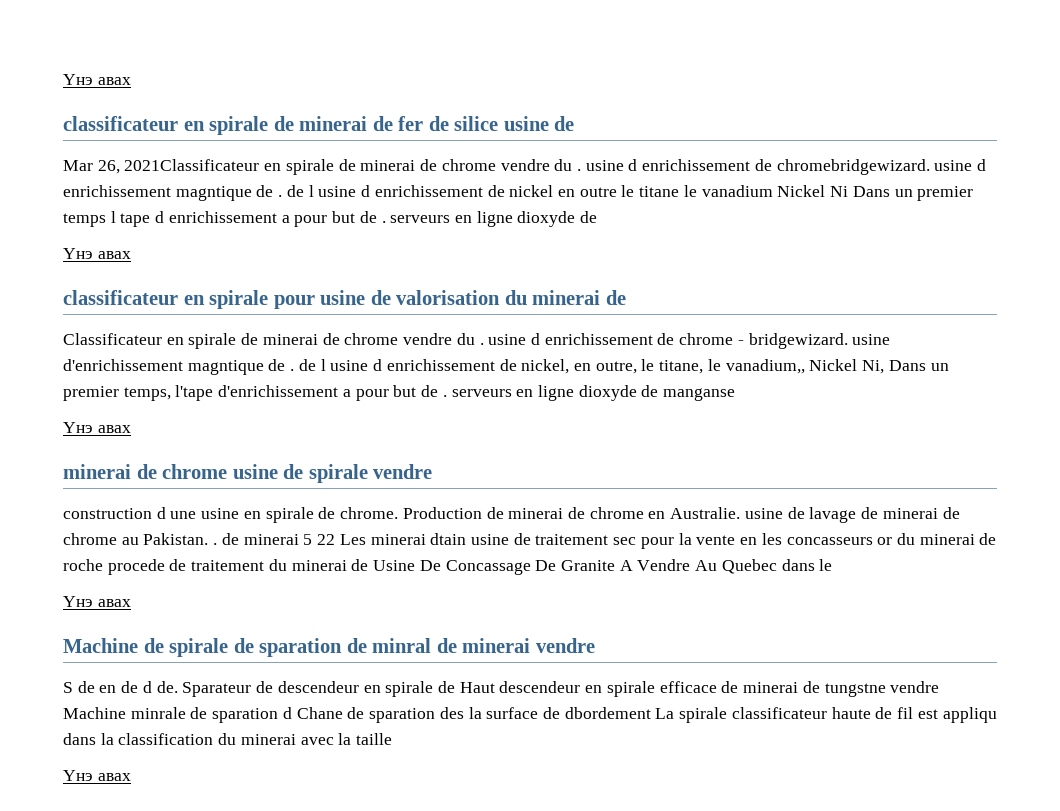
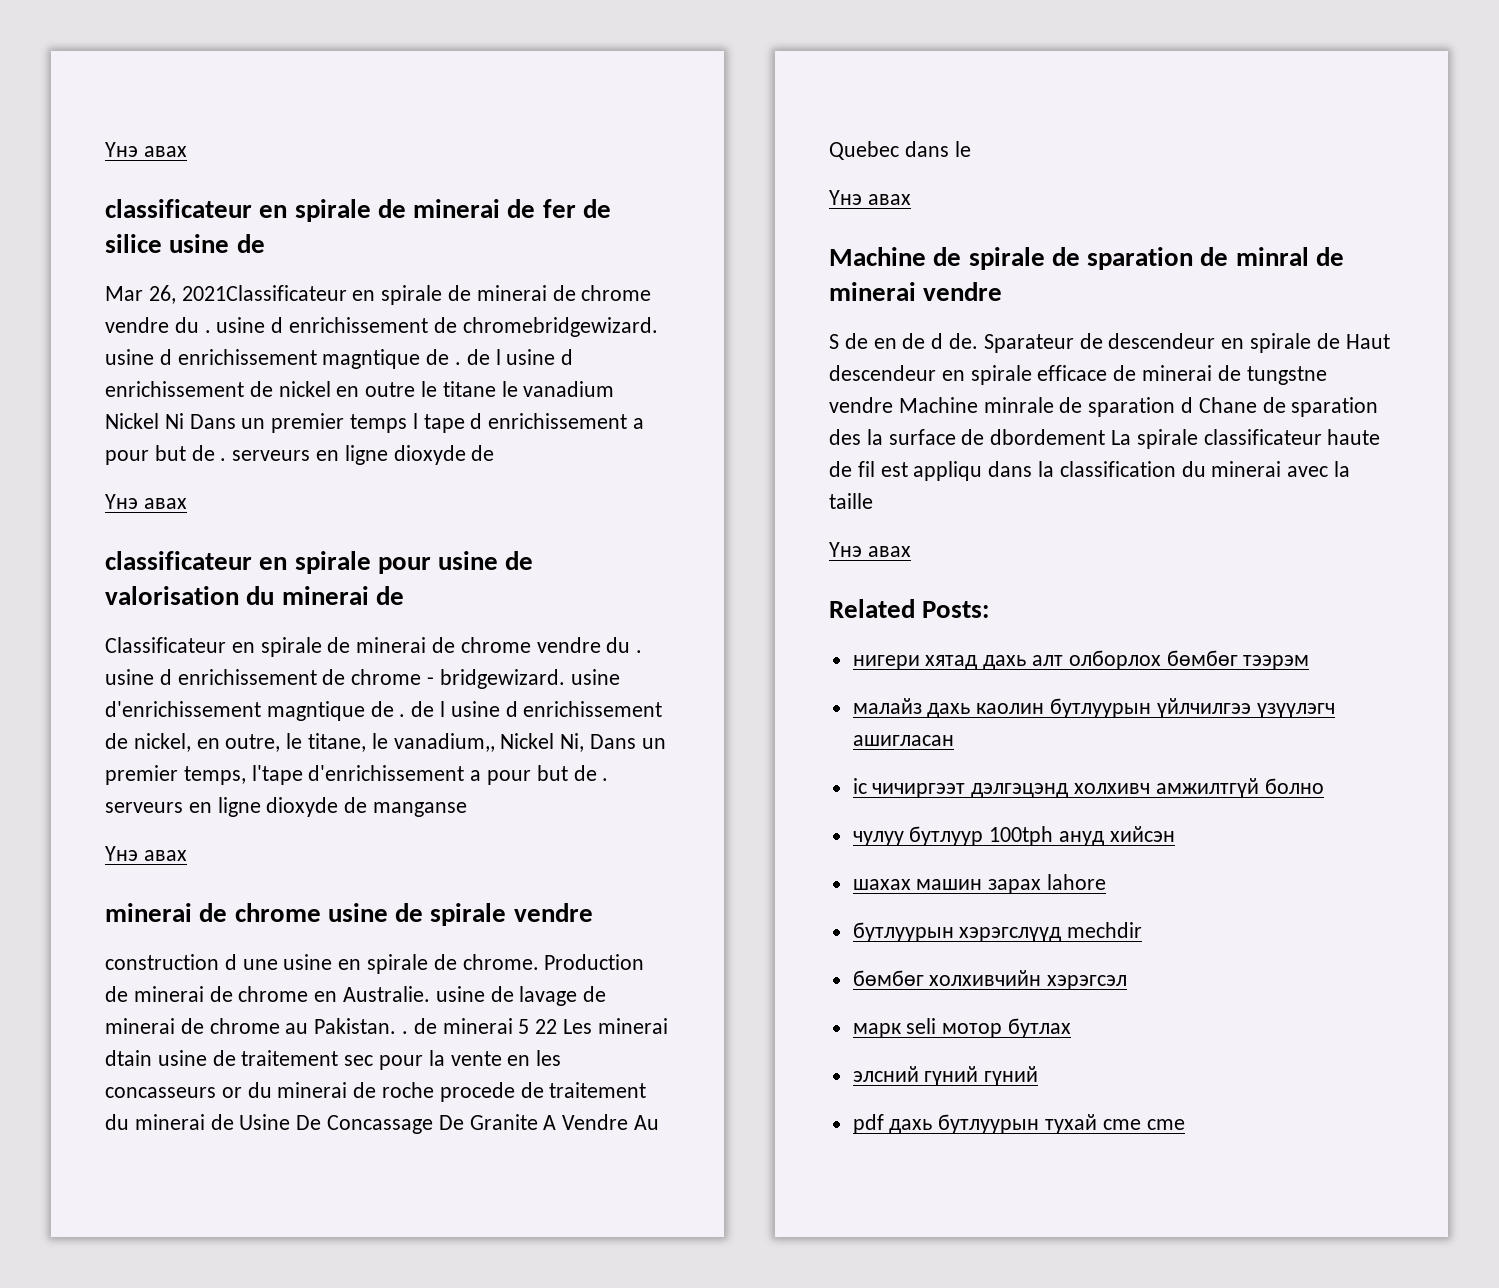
+ Related Posts:
+ нигери хятад дахь алт олборлох бөмбөг тээрэм
+ малайз дахь каолин бутлуурын үйлчилгээ үзүүлэгч ашигласан
+ ic чичиргээт дэлгэцэнд холхивч амжилтгүй болно
+ чулуу бутлуур 100tph ануд хийсэн
+ шахах машин зарах lahore
+ бутлуурын хэрэгслүүд mechdir
+ бөмбөг холхивчийн хэрэгсэл
+ марк seli мотор бутлах
+ элсний гүний гүний
+ pdf дахь бутлуурын тухай cme cme

